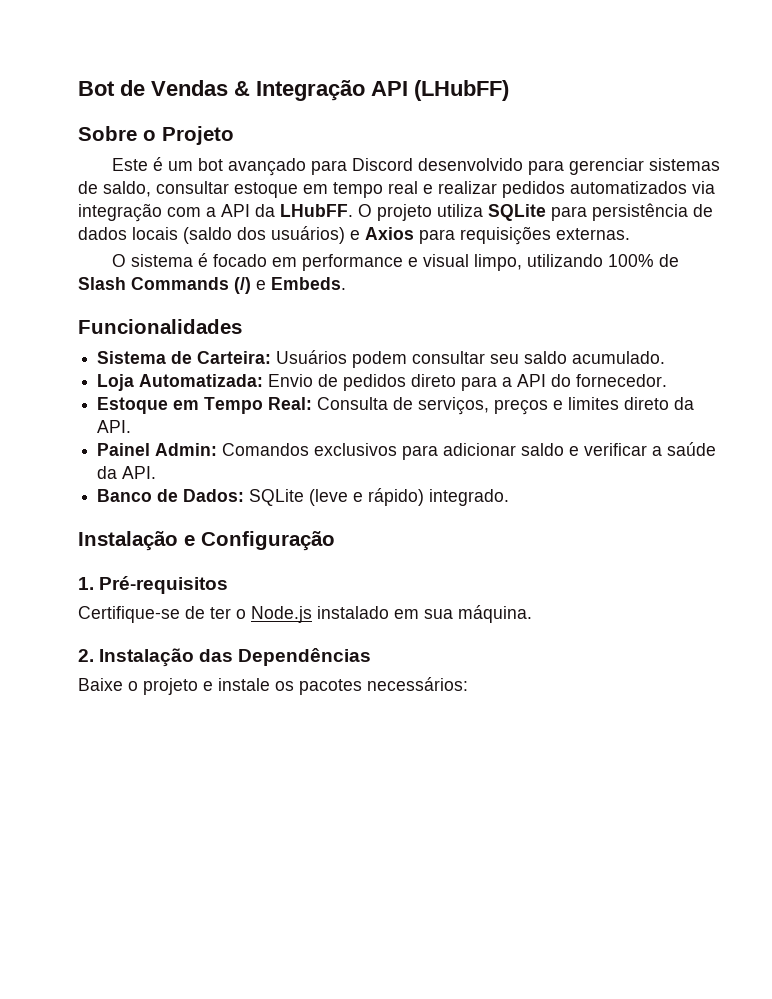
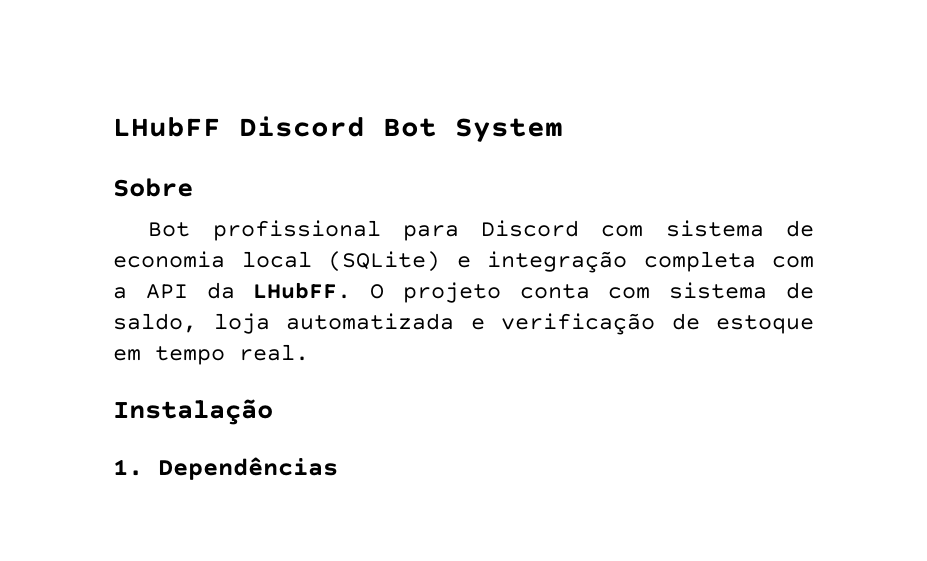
- Bot de Vendas & Integração API (LHubFF)
- Sobre o Projeto
- Este é um bot avançado para Discord desenvolvido para gerenciar sistemas de saldo, consultar estoque em tempo real e realizar pedidos automatizados via integração com a API da LHubFF.
+ LHubFF Discord Bot System
+ Sobre
+ Bot profissional para Discord com sistema de economia local (SQLite) e integração completa com a API da LHubFF.
- O projeto utiliza SQLite para persistência de dados locais (saldo dos usuários) e Axios para requisições externas.
- O sistema é focado em performance e visual limpo, utilizando 100% de Slash Commands (/) e Embeds.
- Funcionalidades
- Sistema de Carteira: Usuários podem consultar seu saldo acumulado.
- Loja Automatizada: Envio de pedidos direto para a API do fornecedor.
- Estoque em Tempo Real: Consulta de serviços, preços e limites direto da API.
- Painel Admin: Comandos exclusivos para adicionar saldo e verificar a saúde da API.
- Banco de Dados: SQLite (leve e rápido) integrado.
- Instalação e Configuração
+ O projeto conta com sistema de saldo, loja automatizada e verificação de estoque em tempo real.
+ Instalação
- 1. Pré-requisitos
- Certifique-se de ter o Node.js instalado em sua máquina.
- 2. Instalação das Dependências
- Baixe o projeto e instale os pacotes necessários:
+ 1. Dependências

